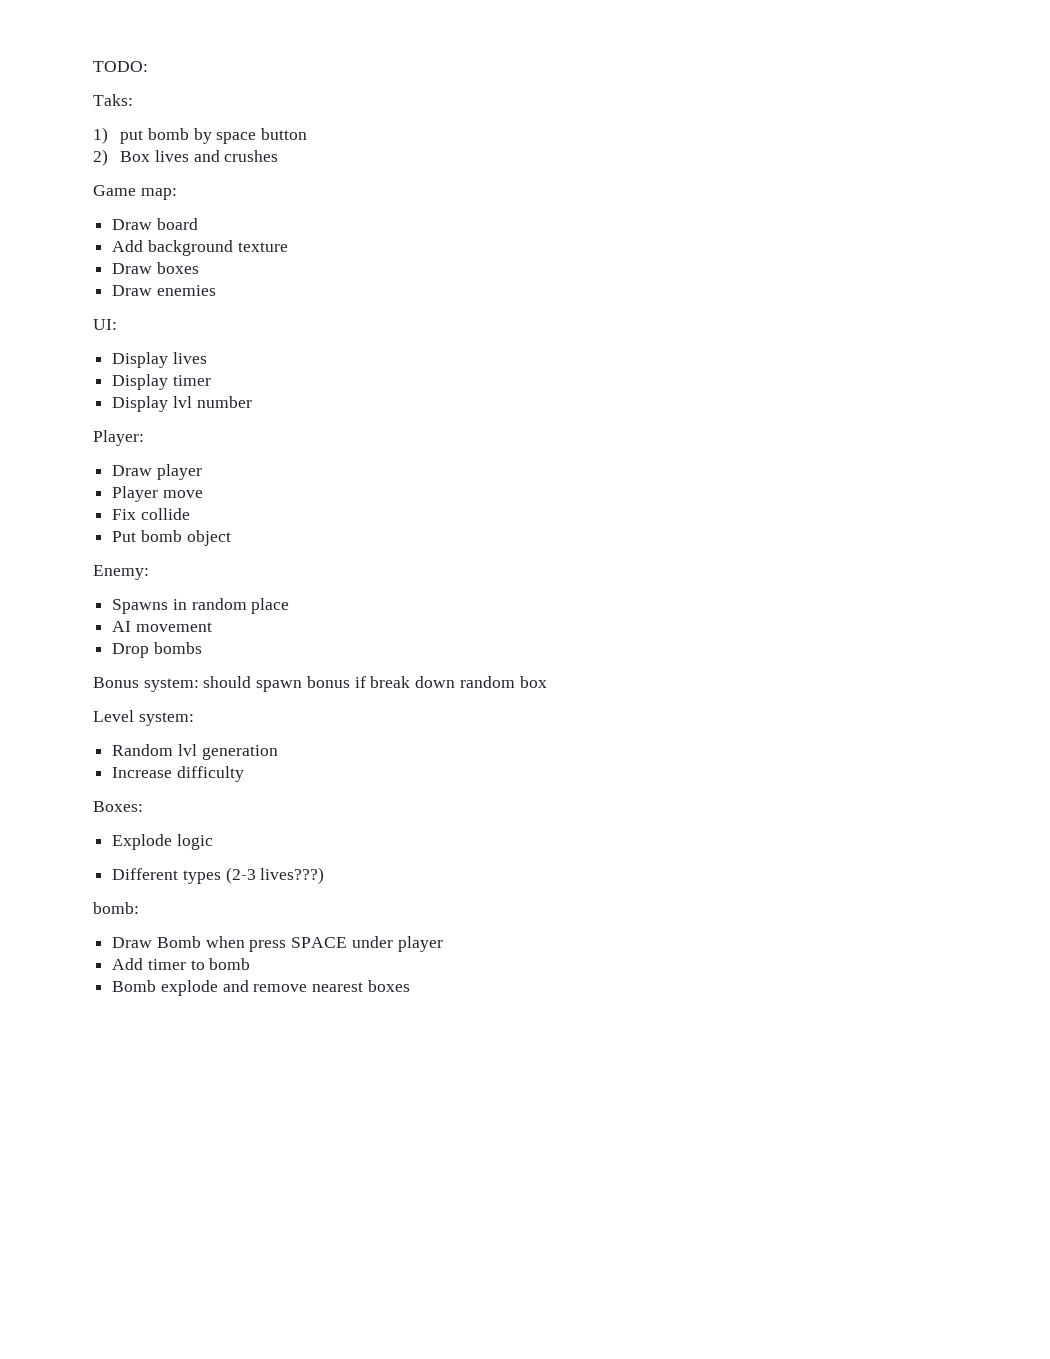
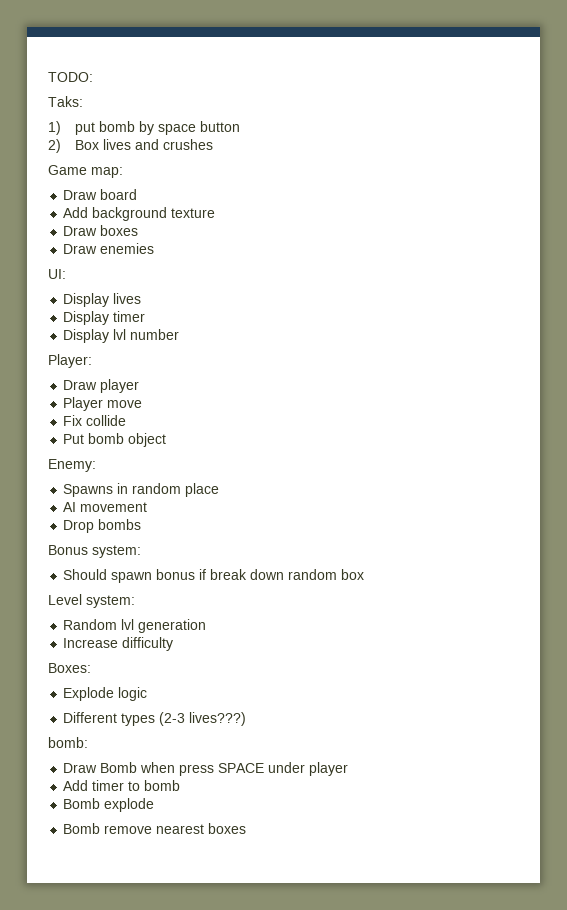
- Bonus system: should spawn bonus if break down random box
+ Bonus system:
+ Should spawn bonus if break down random box
- Bomb explode and remove nearest boxes
+ Bomb explode
+ Bomb remove nearest boxes

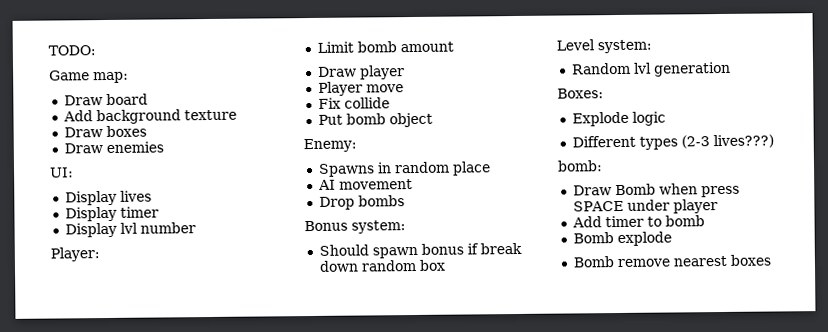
- Taks:
- 1) put bomb by space button
- 2) Box lives and crushes
+ Limit bomb amount
- Increase difficulty

